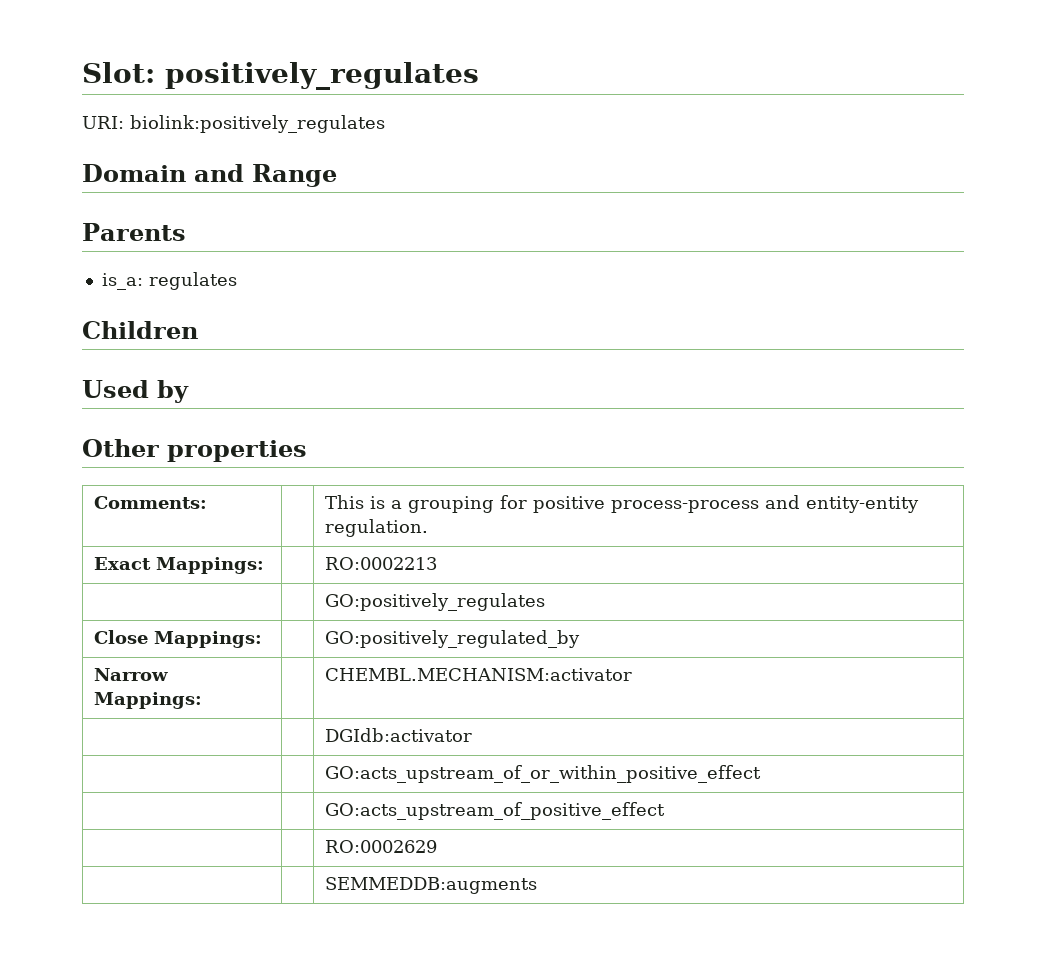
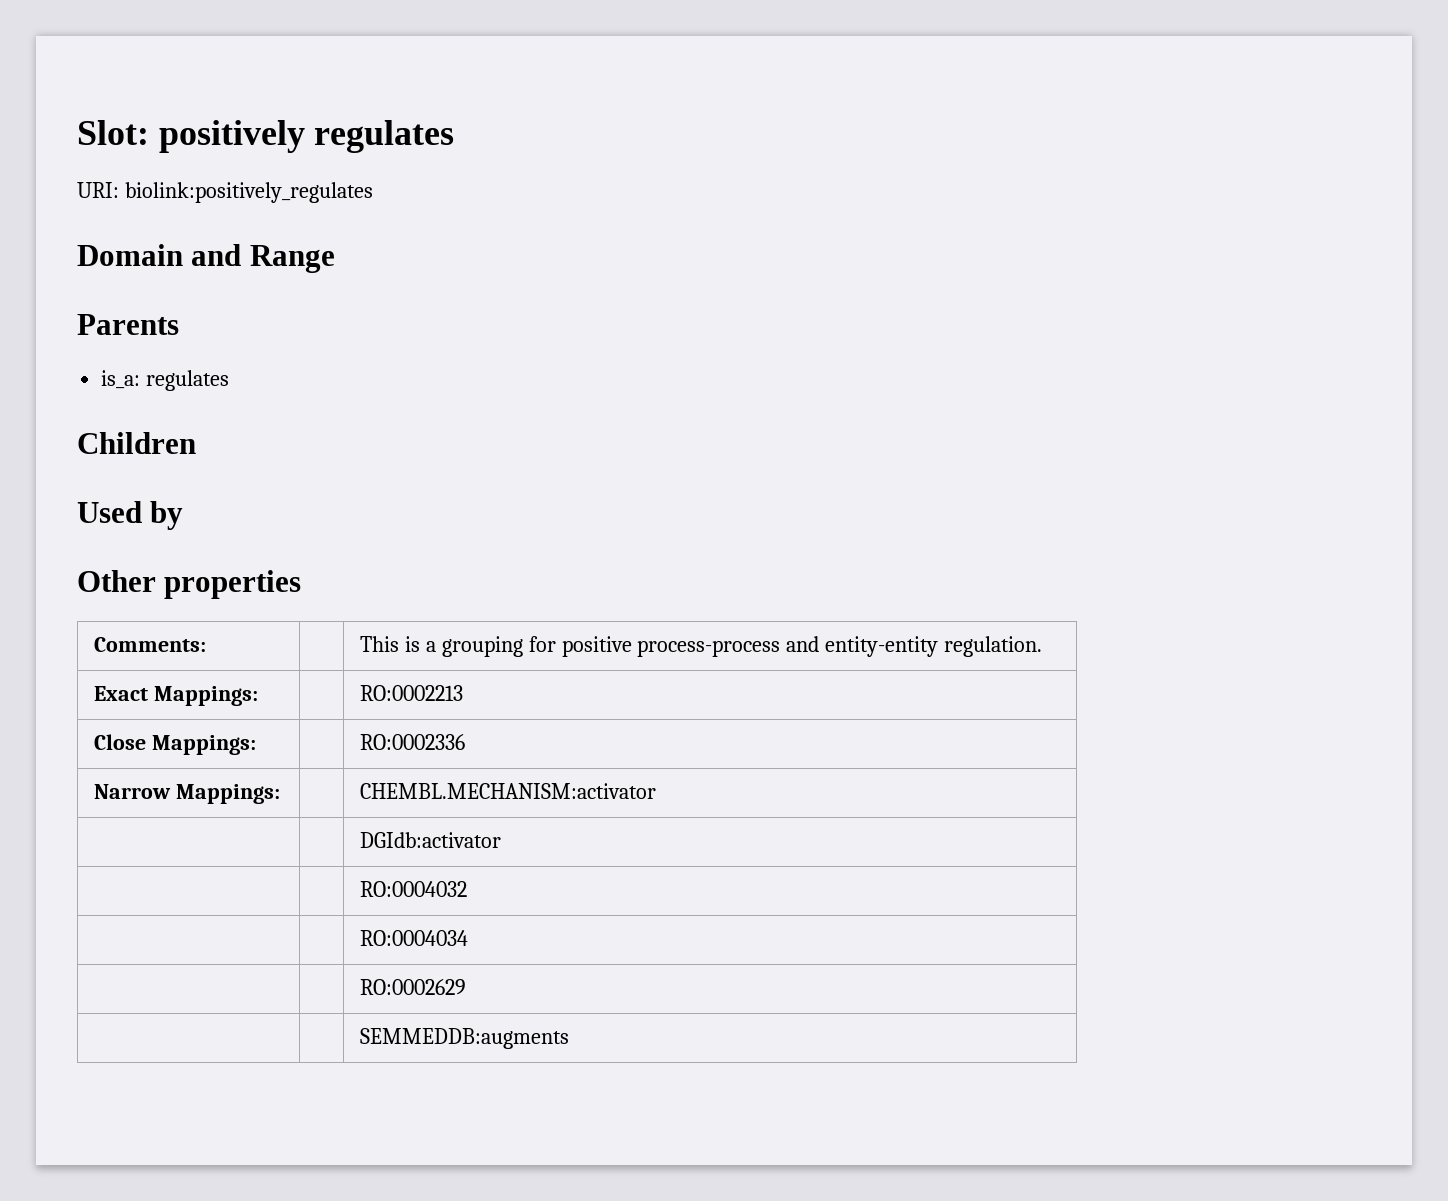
- Slot: positively_regulates
+ Slot: positively regulates
- | | GO:positively_regulates
- Close Mappings: | | GO:positively_regulated_by
+ Close Mappings: | | RO:0002336
- | | GO:acts_upstream_of_or_within_positive_effect
- | | GO:acts_upstream_of_positive_effect
+ | | RO:0004032
+ | | RO:0004034

